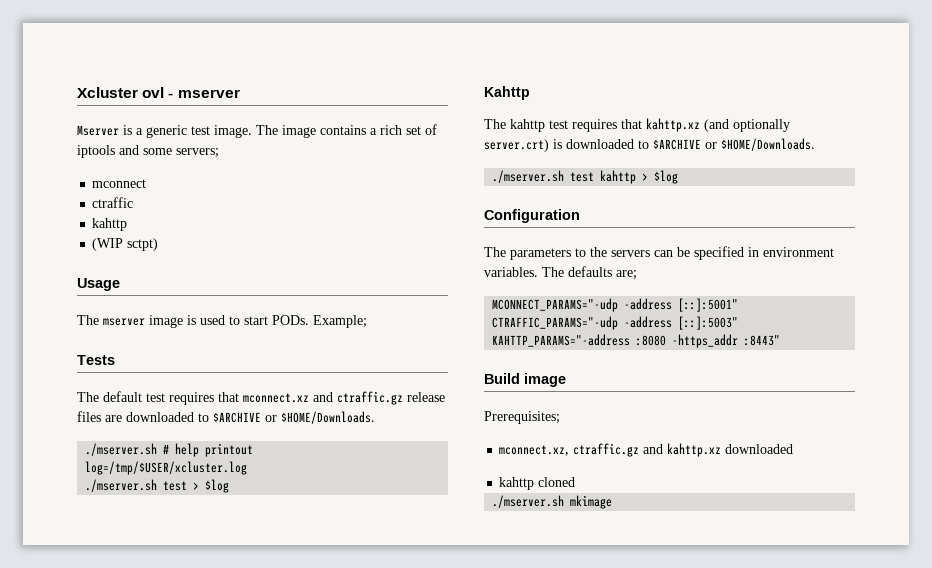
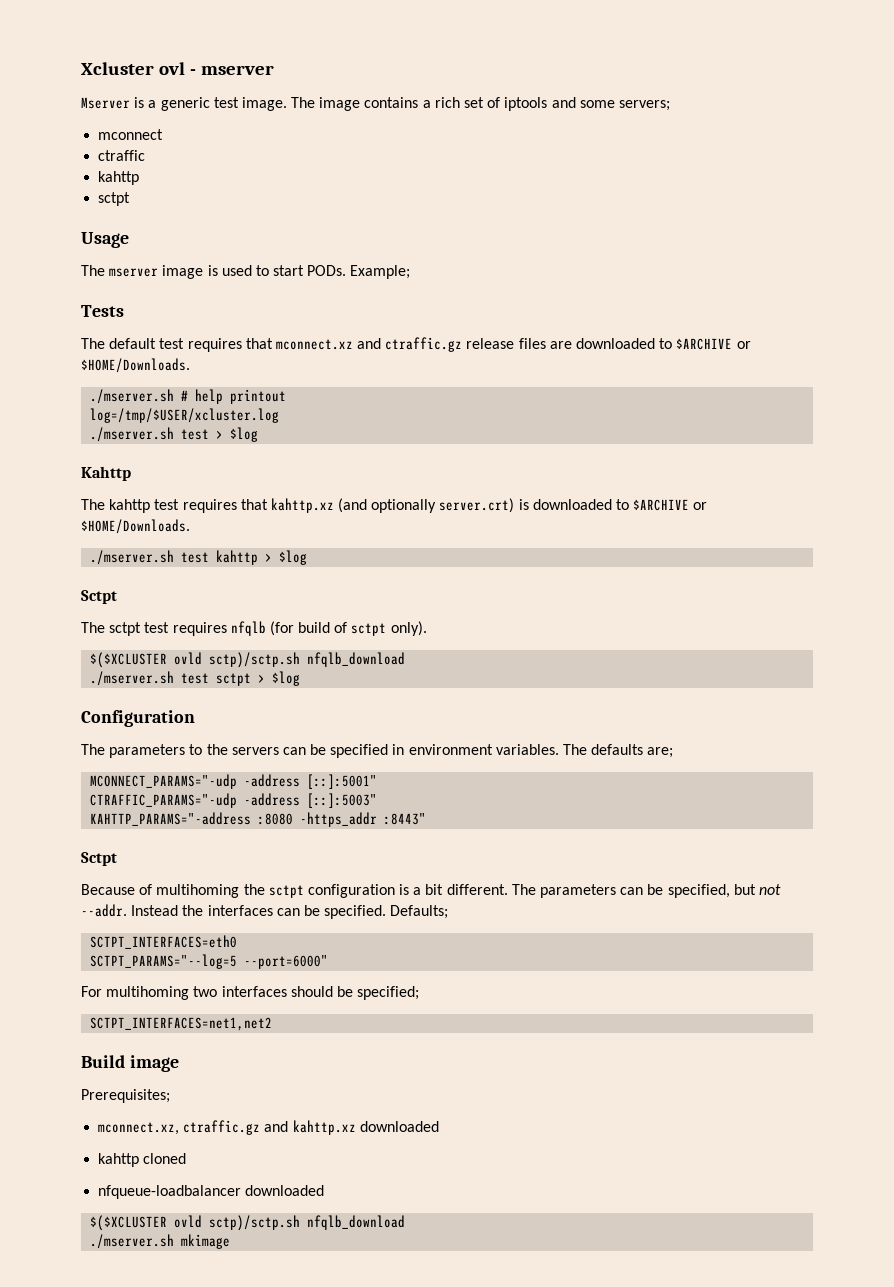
  ctraffic
  kahttp
- (WIP sctpt)
+ sctpt
  ./mserver.sh test kahttp > $log
+ Sctpt
+ The sctpt test requires nfqlb (for build of sctpt only).
+ $($XCLUSTER ovld sctp)/sctp.sh nfqlb_download
+ ./mserver.sh test sctpt > $log
  KAHTTP_PARAMS="-address :8080 -https_addr :8443"
+ Sctpt
+ Because of multihoming the sctpt configuration is a bit different. The parameters can be specified, but not --addr. Instead the interfaces can be specified. Defaults;
+ SCTPT_INTERFACES=eth0
+ SCTPT_PARAMS="--log=5 --port=6000"
+ For multihoming two interfaces should be specified;
+ SCTPT_INTERFACES=net1,net2
+ nfqueue-loadbalancer downloaded
+ $($XCLUSTER ovld sctp)/sctp.sh nfqlb_download

